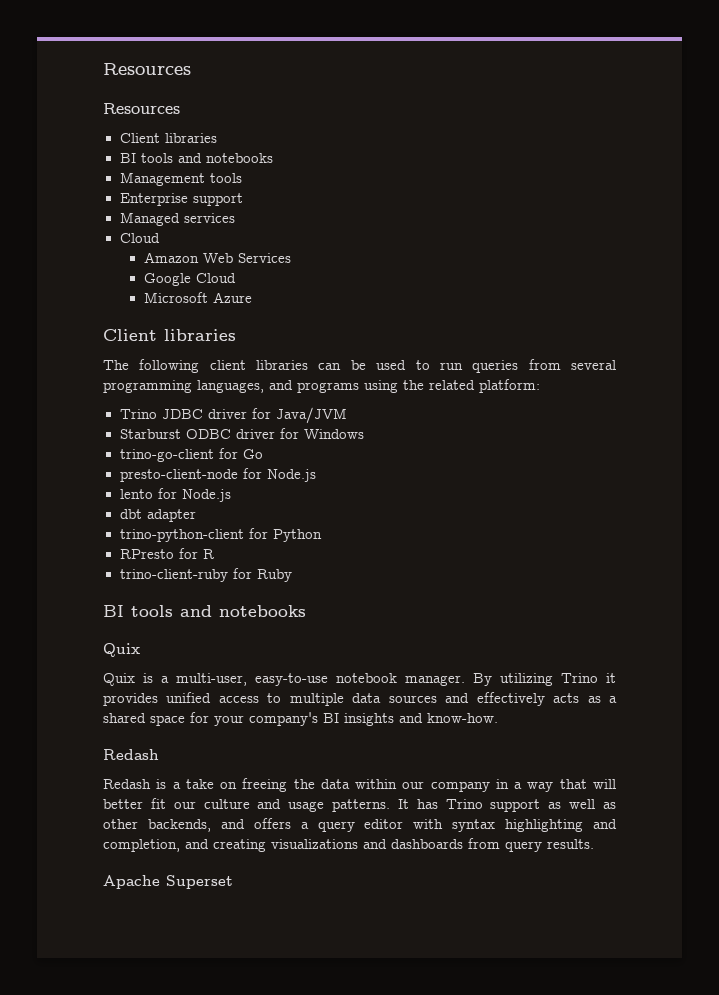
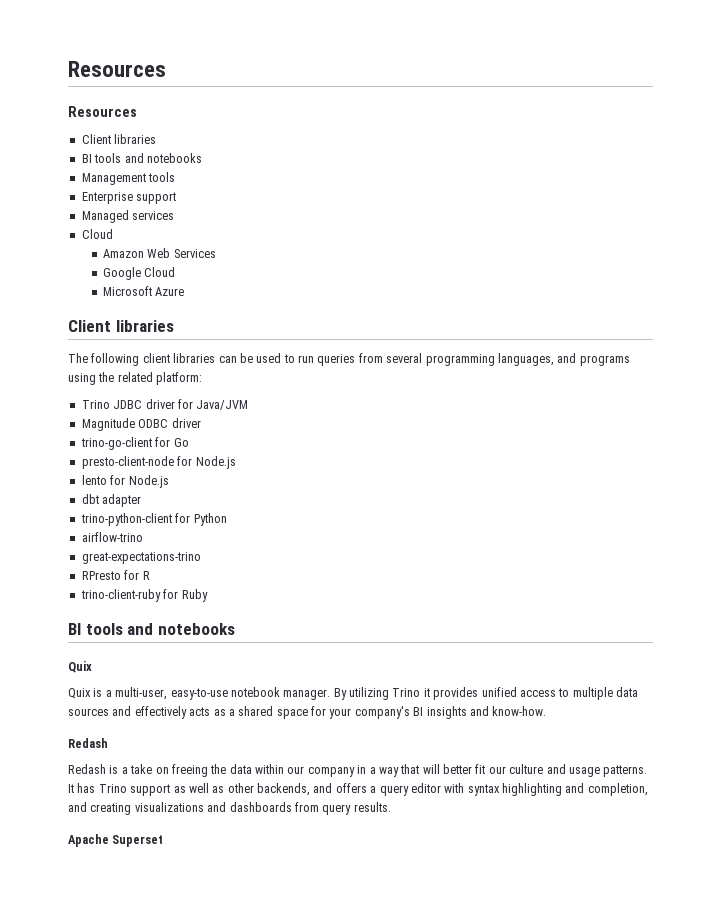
- Starburst ODBC driver for Windows
+ Magnitude ODBC driver
+ airflow-trino
+ great-expectations-trino

